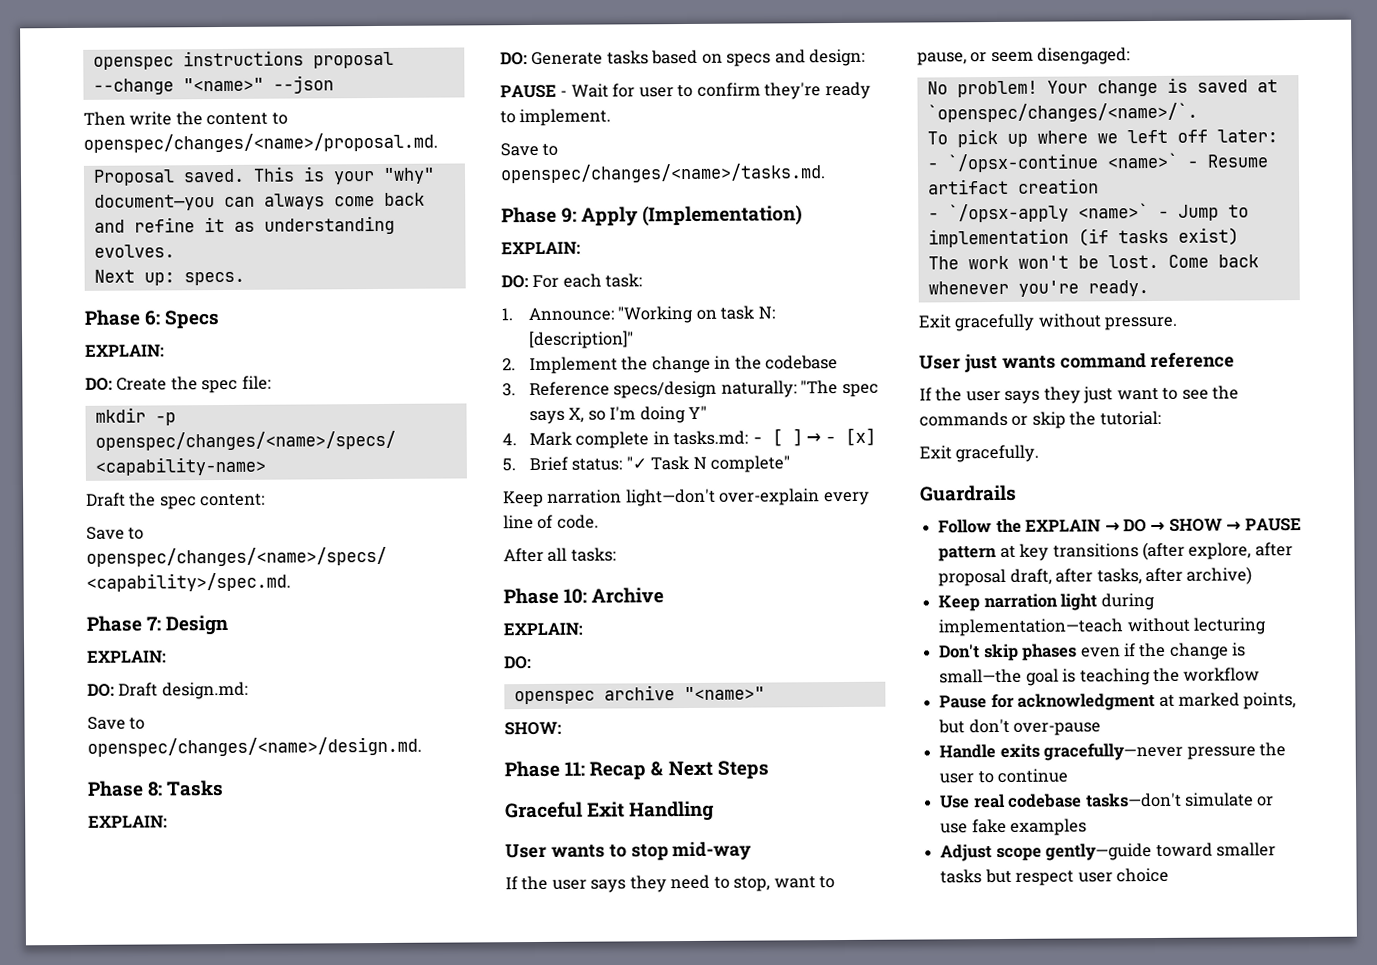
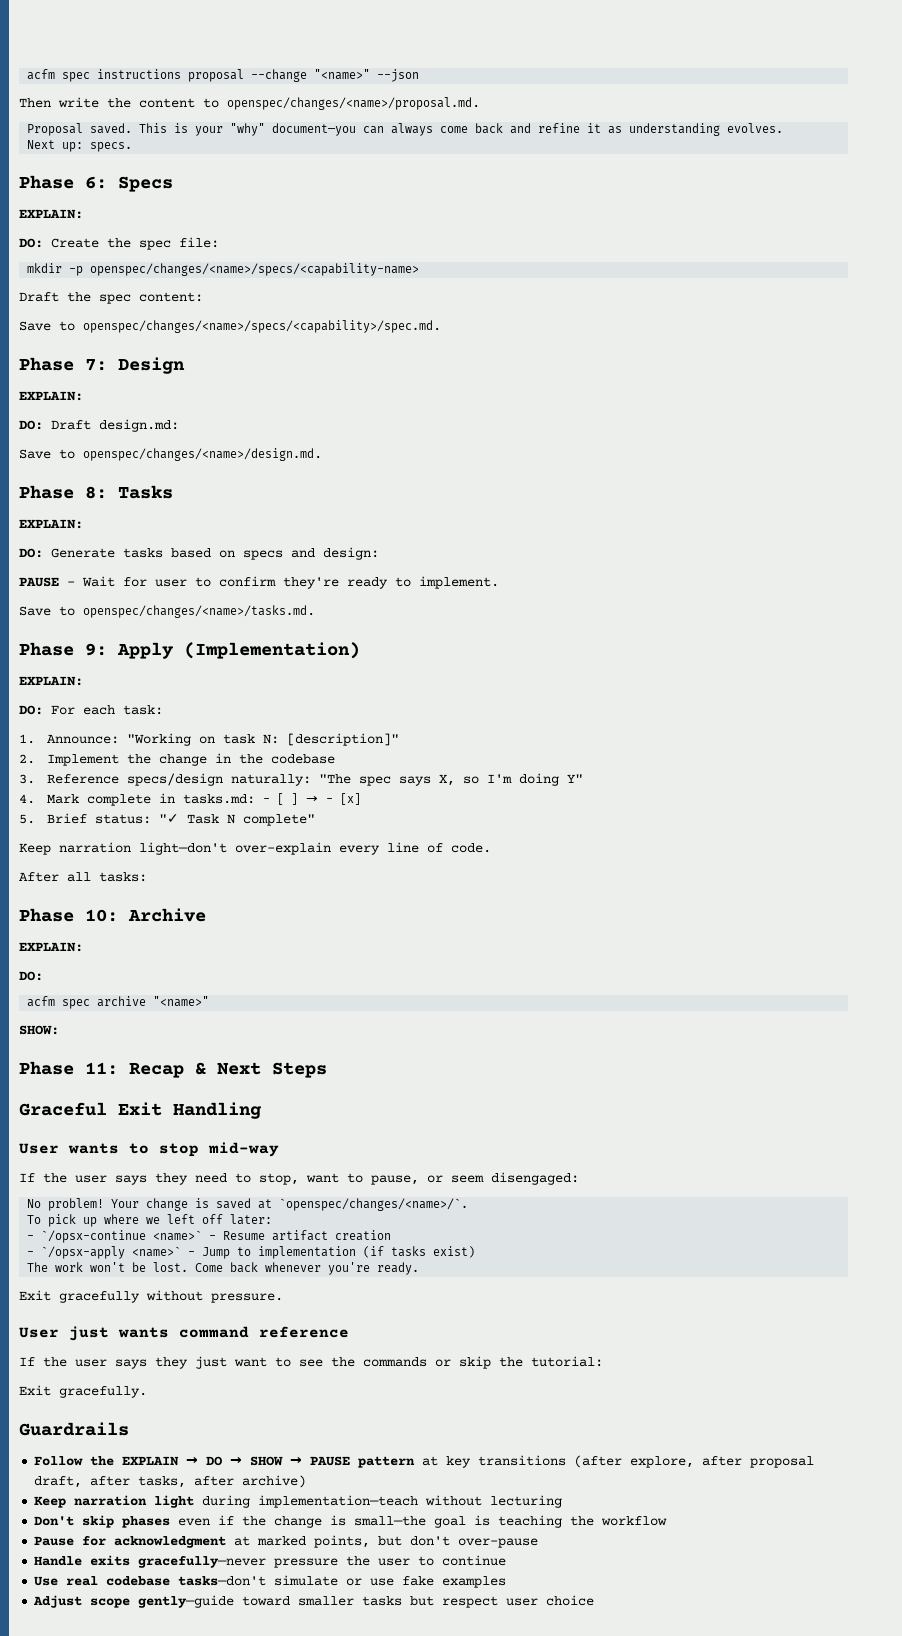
- openspec instructions proposal --change "<name>" --json
+ acfm spec instructions proposal --change "<name>" --json
- openspec archive "<name>"
+ acfm spec archive "<name>"

